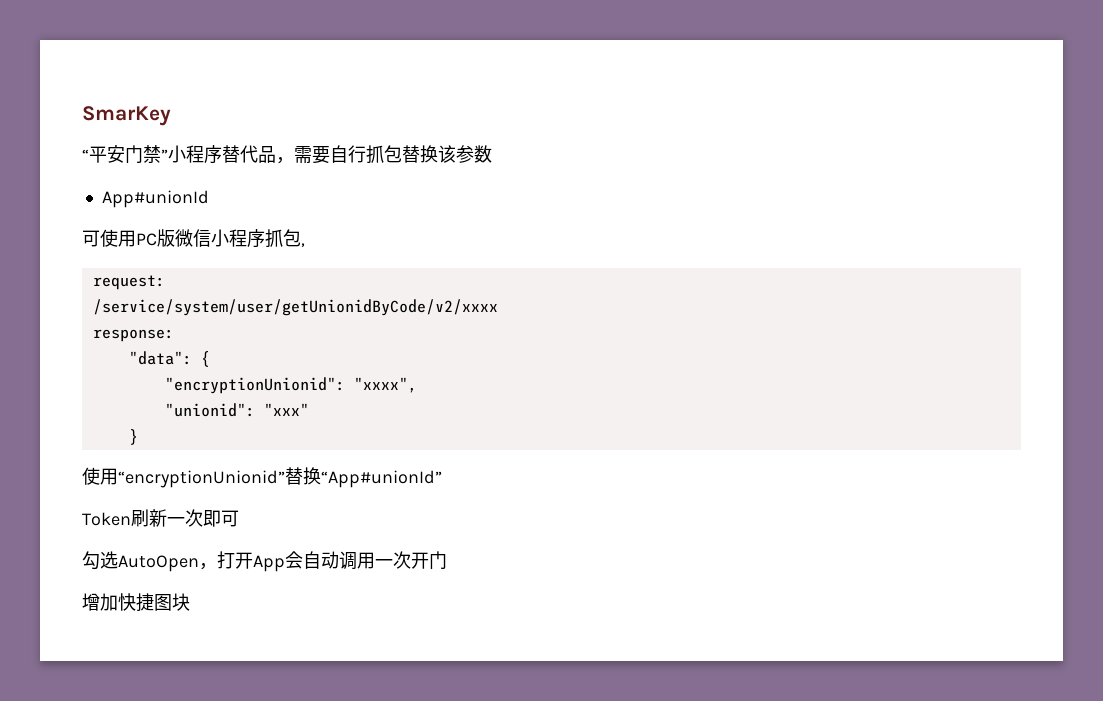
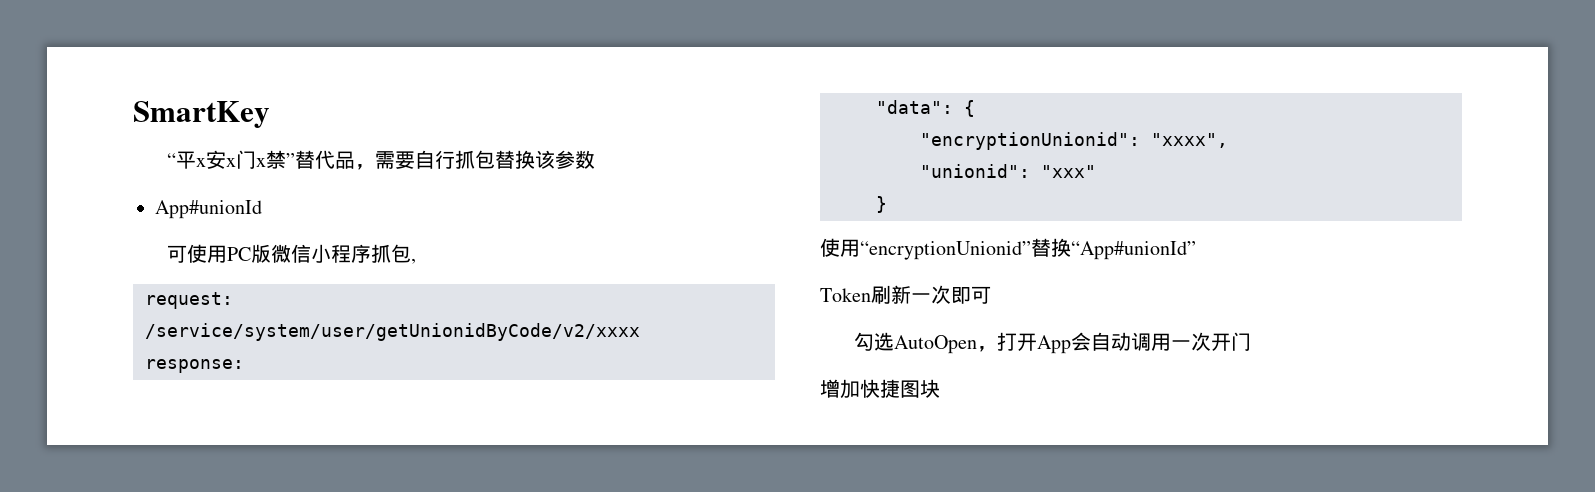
- SmarKey
+ SmartKey
- “平安门禁”小程序替代品，需要自行抓包替换该参数
+ “平x安x门x禁”替代品，需要自行抓包替换该参数

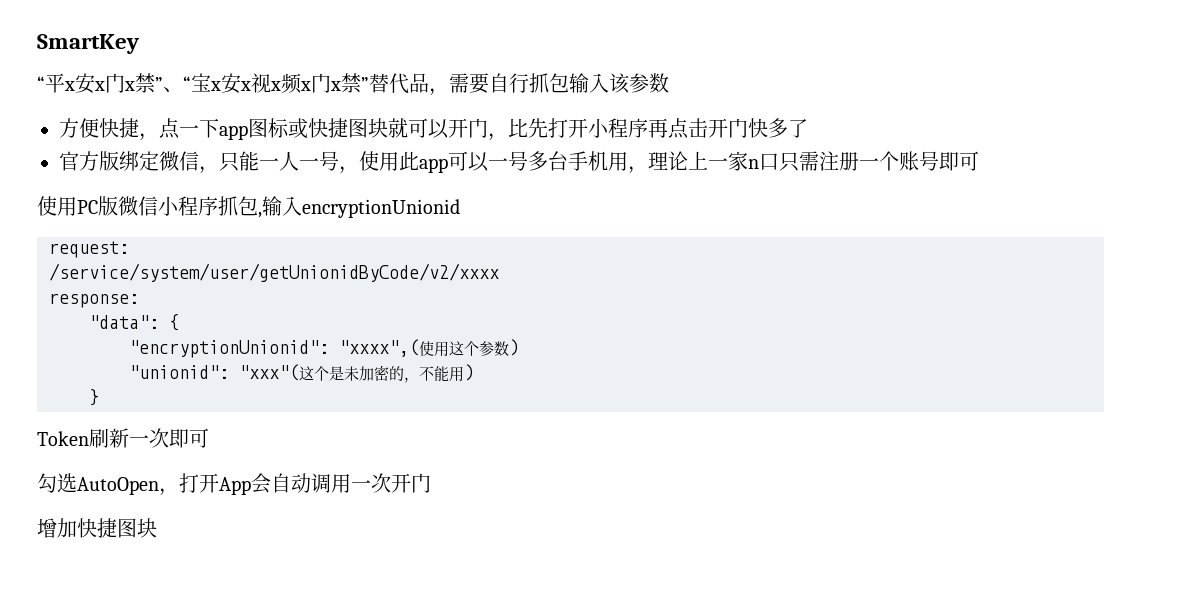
- “平x安x门x禁”替代品，需要自行抓包替换该参数
+ “平x安x门x禁”、“宝x安x视x频x门x禁”替代品，需要自行抓包输入该参数
- App#unionId
- 可使用PC版微信小程序抓包,
+ 方便快捷，点一下app图标或快捷图块就可以开门，比先打开小程序再点击开门快多了
+ 官方版绑定微信，只能一人一号，使用此app可以一号多台手机用，理论上一家n口只需注册一个账号即可
+ 使用PC版微信小程序抓包,输入encryptionUnionid
- "encryptionUnionid": "xxxx",
- "unionid": "xxx"
+ "encryptionUnionid": "xxxx",(使用这个参数)
+ "unionid": "xxx"(这个是未加密的，不能用)
  }
- 使用“encryptionUnionid”替换“App#unionId”

